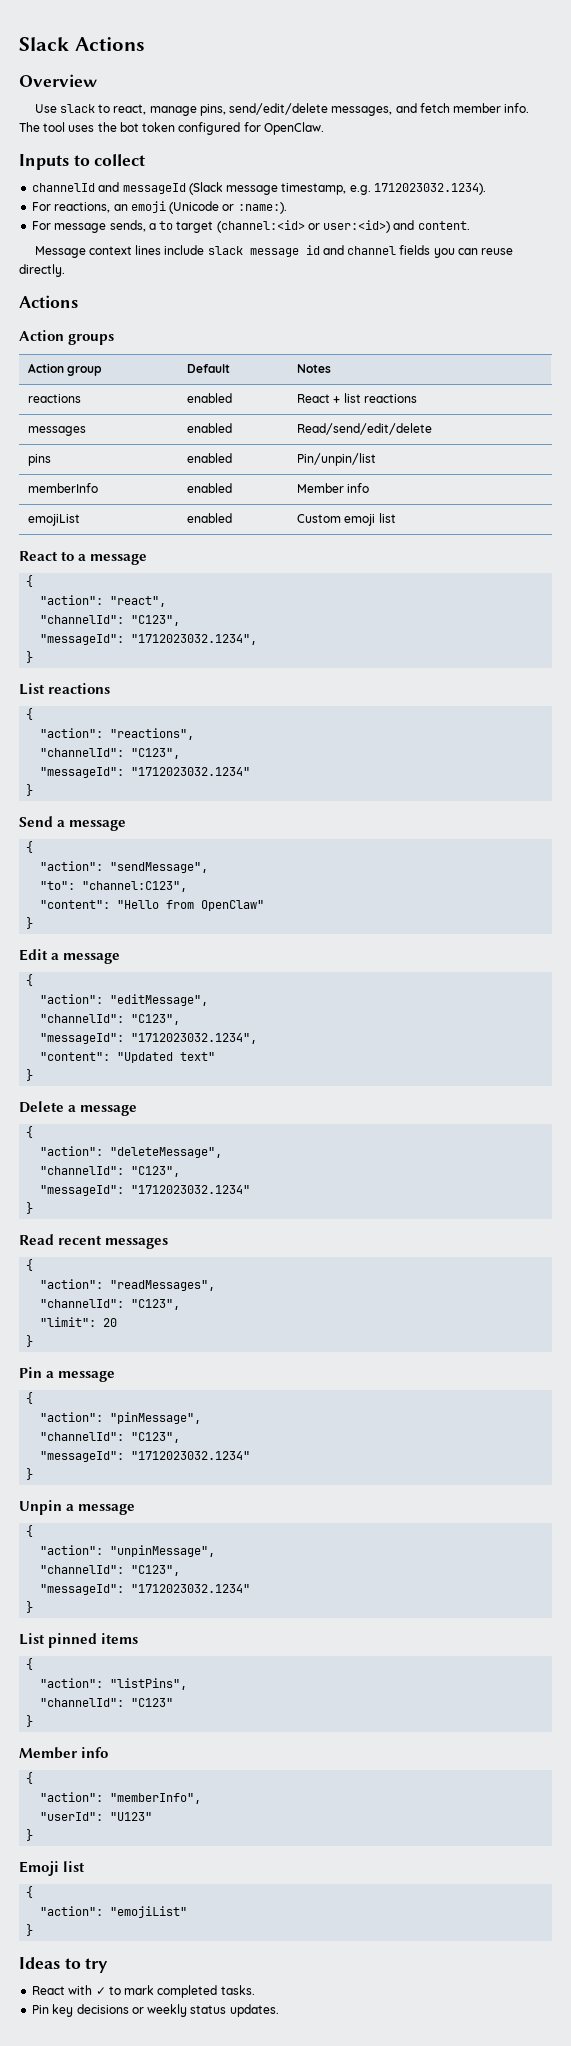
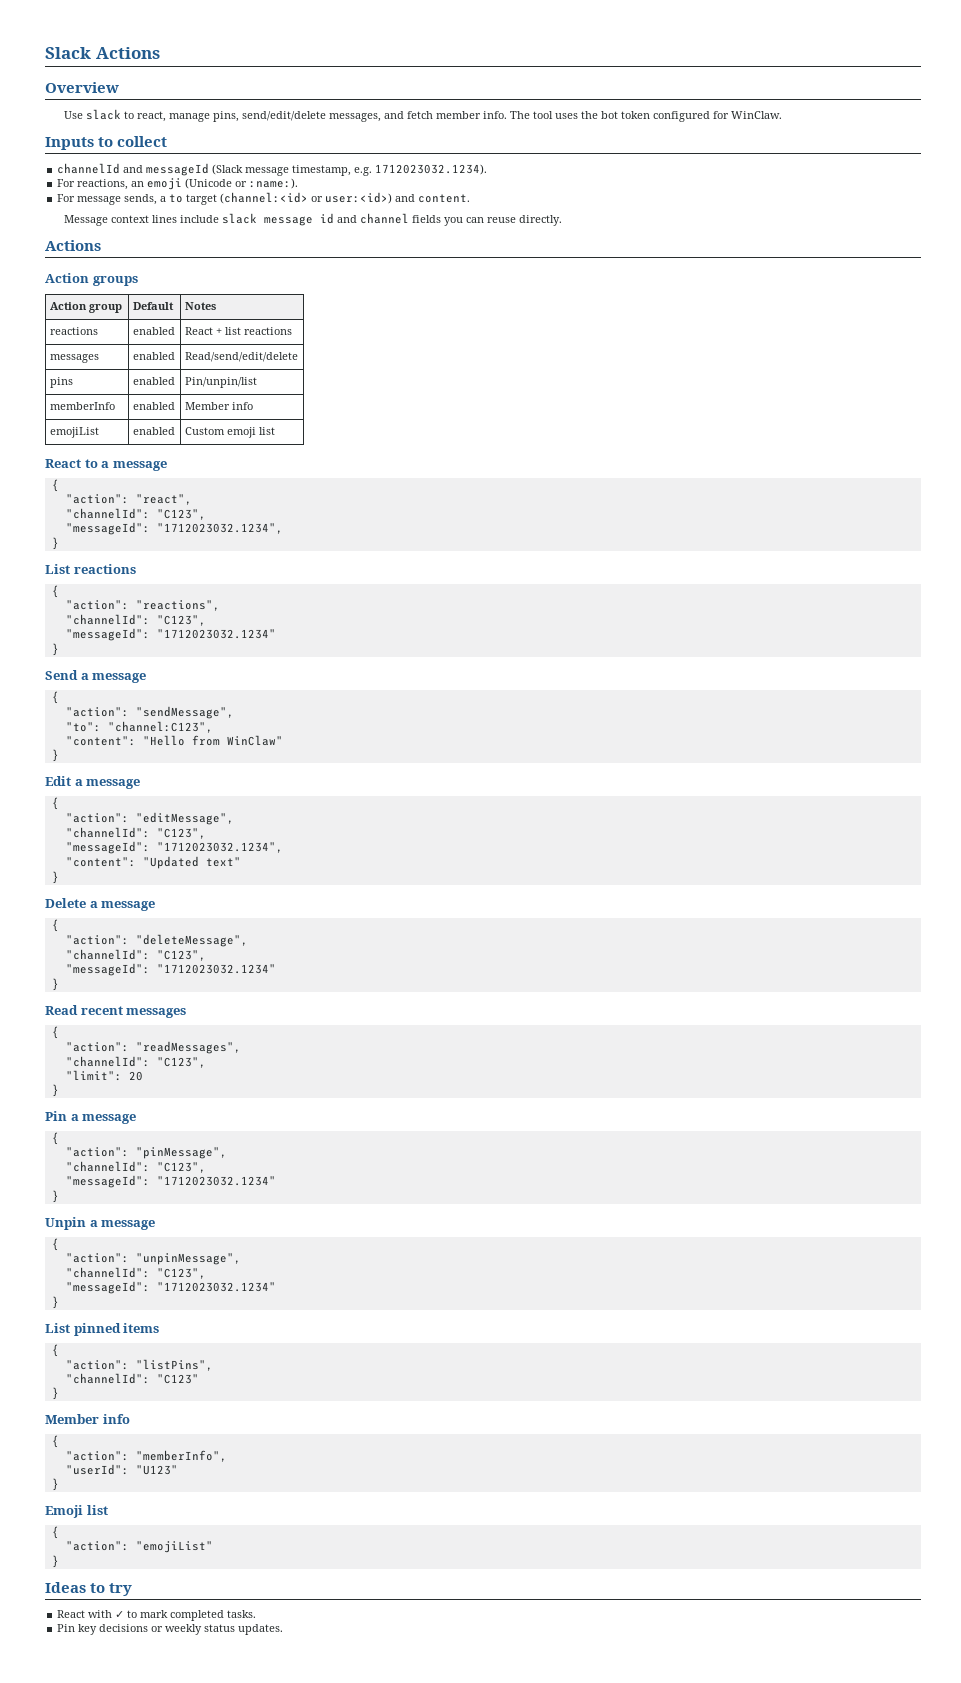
- The tool uses the bot token configured for OpenClaw.
+ The tool uses the bot token configured for WinClaw.
- "content": "Hello from OpenClaw"
+ "content": "Hello from WinClaw"

